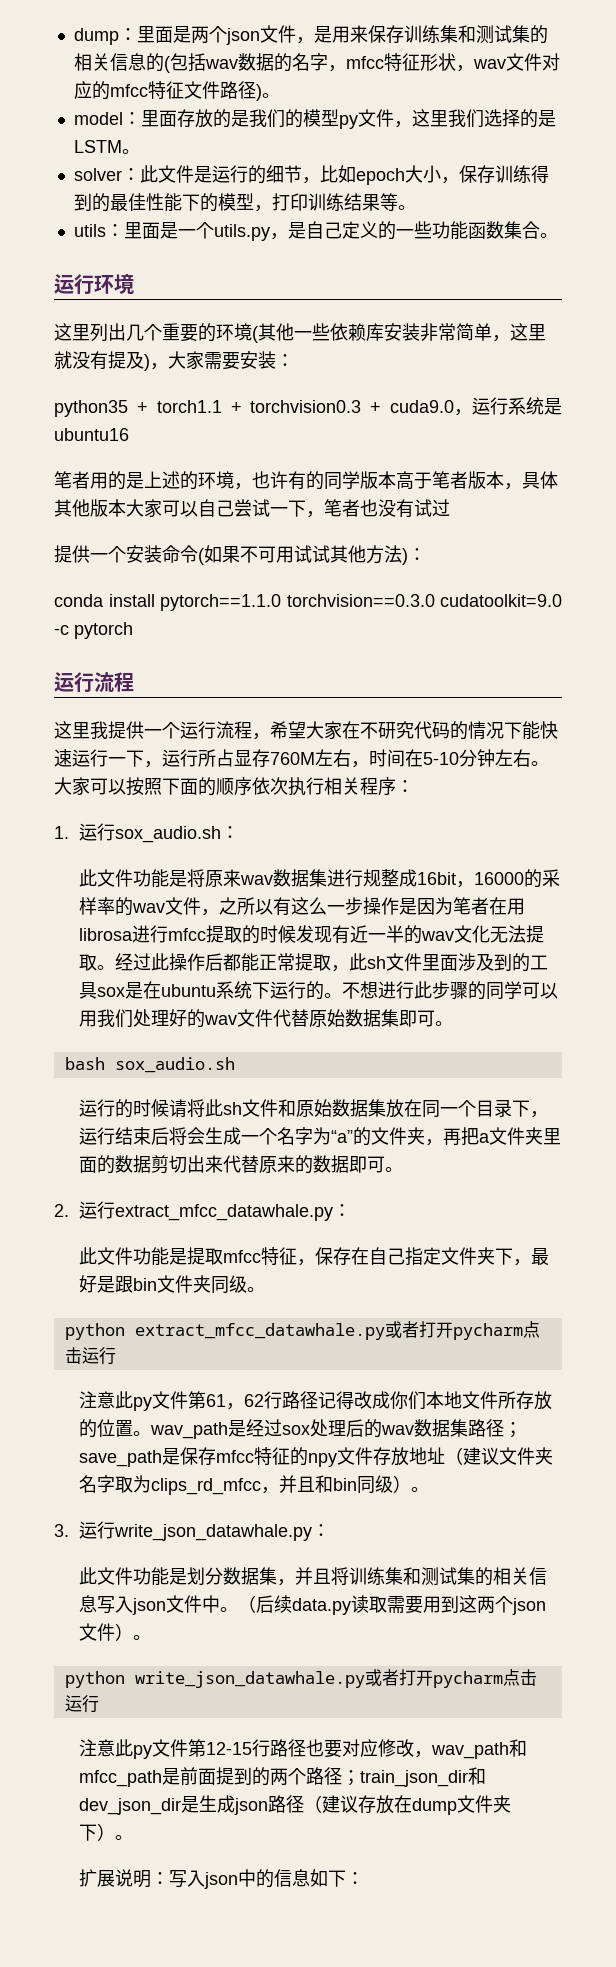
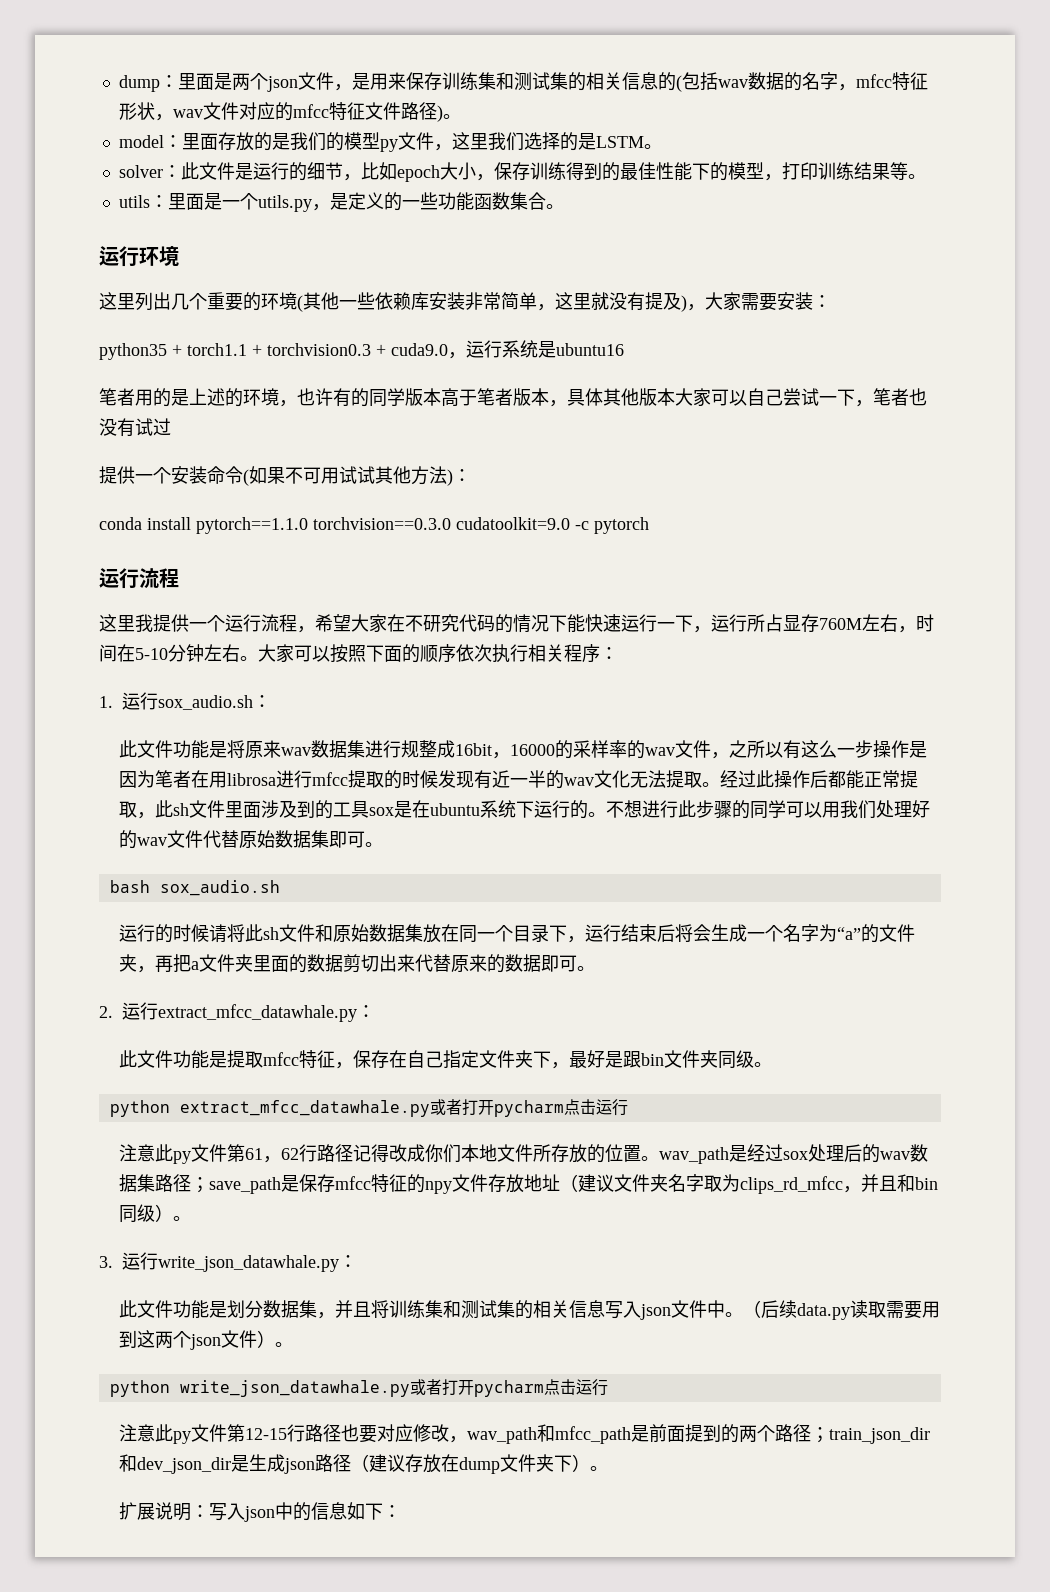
- utils：里面是一个utils.py，是自己定义的一些功能函数集合。
+ utils：里面是一个utils.py，是定义的一些功能函数集合。

